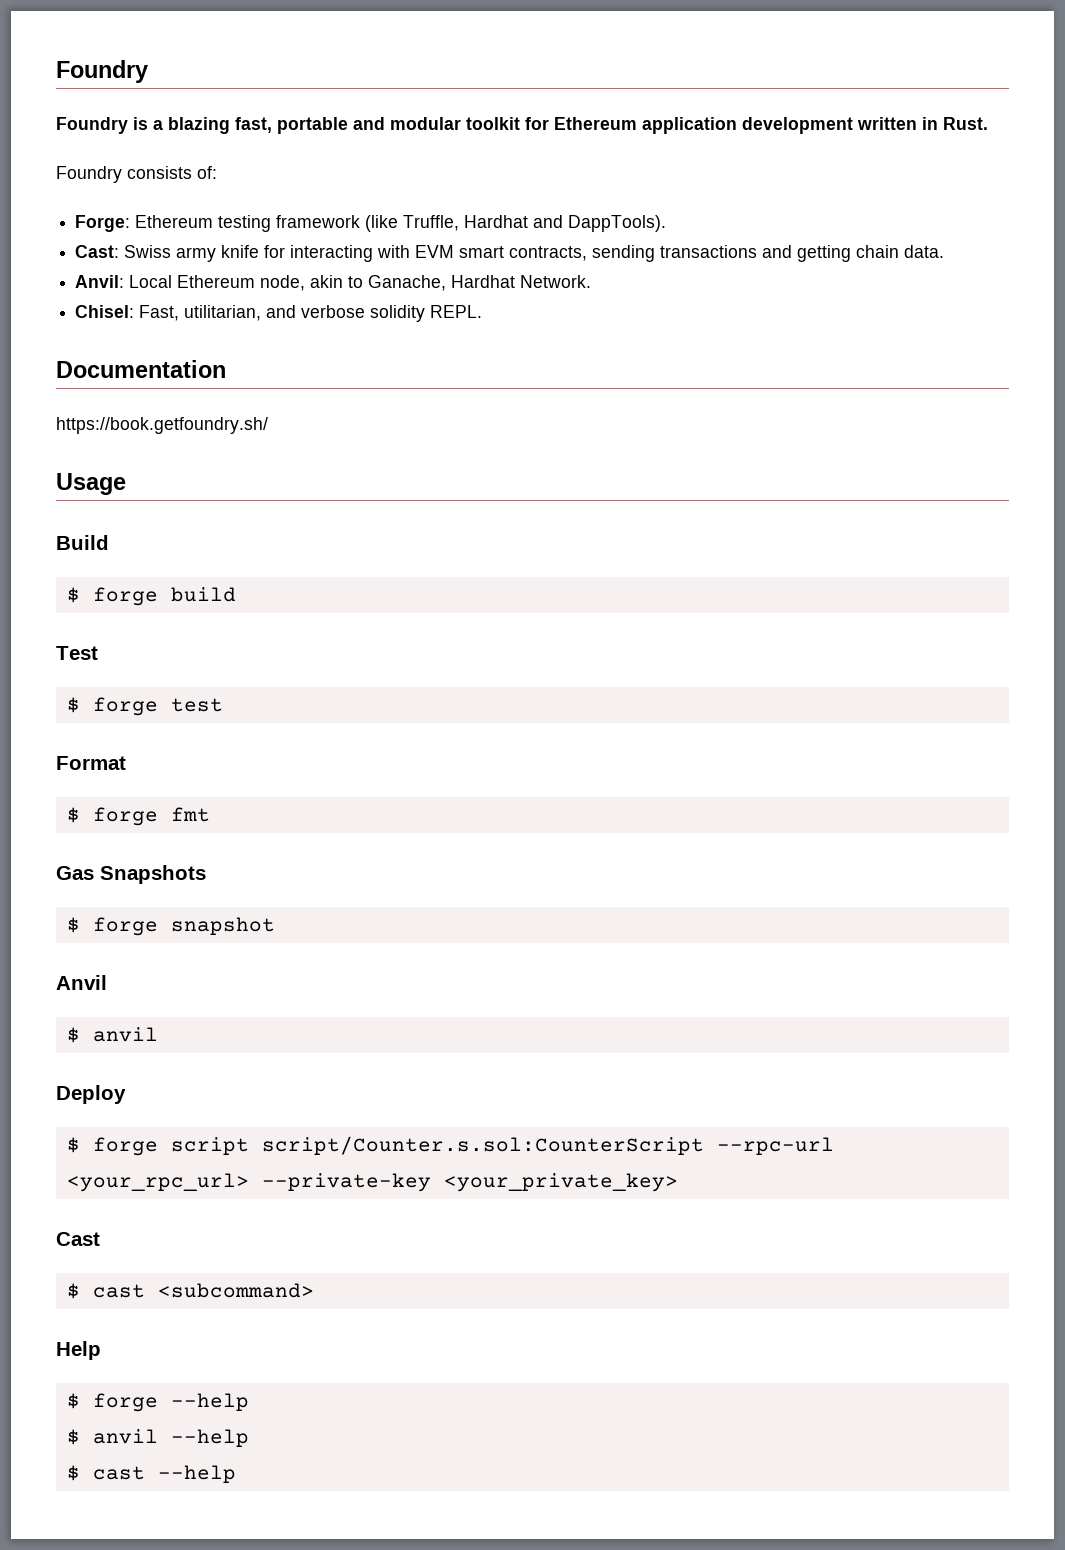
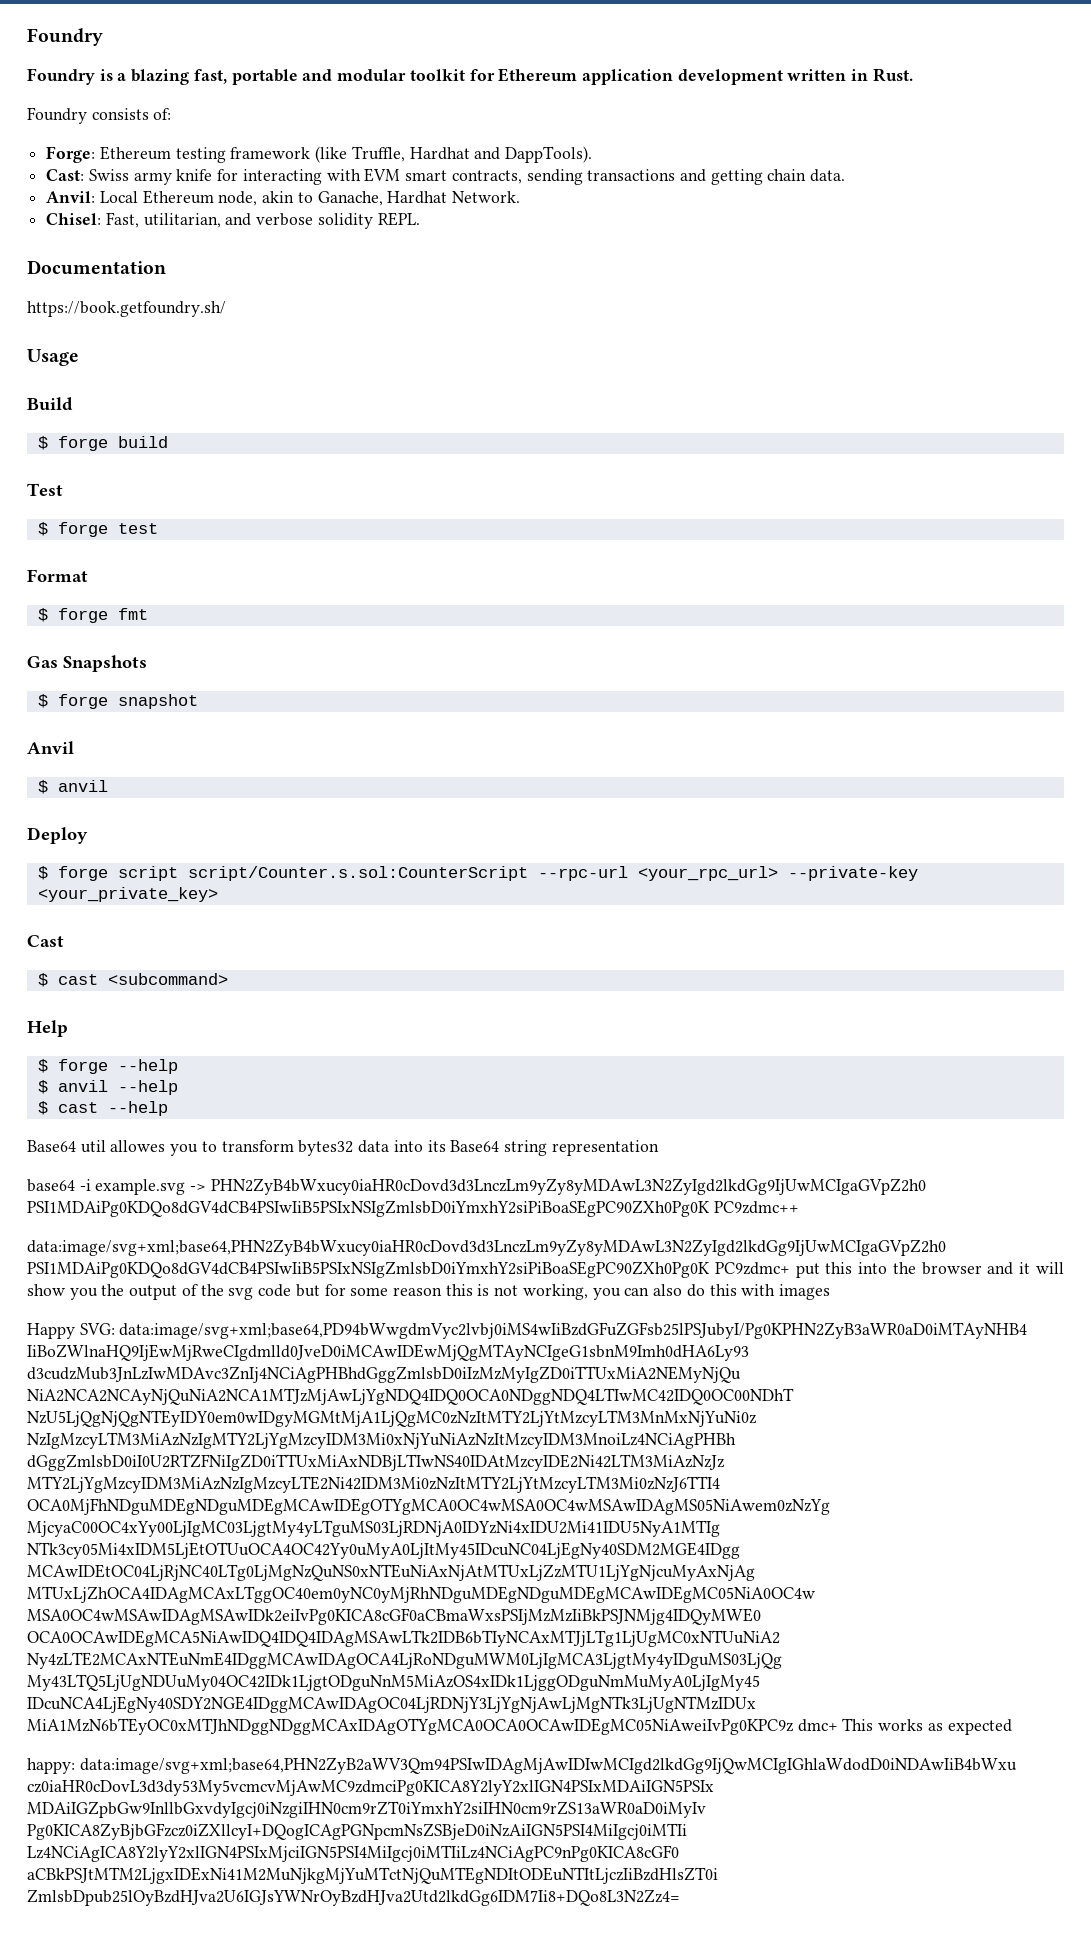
+ Base64 util allowes you to transform bytes32 data into its Base64 string representation
+ base64 -i example.svg -> PHN2ZyB4bWxucy0iaHR0cDovd3d3LnczLm9yZy8yMDAwL3N2ZyIgd2lkdGg9IjUwMCIgaGVpZ2h0 PSI1MDAiPg0KDQo8dGV4dCB4PSIwIiB5PSIxNSIgZmlsbD0iYmxhY2siPiBoaSEgPC90ZXh0Pg0K PC9zdmc++
+ data:image/svg+xml;base64,PHN2ZyB4bWxucy0iaHR0cDovd3d3LnczLm9yZy8yMDAwL3N2ZyIgd2lkdGg9IjUwMCIgaGVpZ2h0 PSI1MDAiPg0KDQo8dGV4dCB4PSIwIiB5PSIxNSIgZmlsbD0iYmxhY2siPiBoaSEgPC90ZXh0Pg0K PC9zdmc+ put this into the browser and it will show you the output of the svg code but for some reason this is not working, you can also do this with images
+ Happy SVG: data:image/svg+xml;base64,PD94bWwgdmVyc2lvbj0iMS4wIiBzdGFuZGFsb25lPSJubyI/Pg0KPHN2ZyB3aWR0aD0iMTAyNHB4 IiBoZWlnaHQ9IjEwMjRweCIgdmlld0JveD0iMCAwIDEwMjQgMTAyNCIgeG1sbnM9Imh0dHA6Ly93 d3cudzMub3JnLzIwMDAvc3ZnIj4NCiAgPHBhdGggZmlsbD0iIzMzMyIgZD0iTTUxMiA2NEMyNjQu NiA2NCA2NCAyNjQuNiA2NCA1MTJzMjAwLjYgNDQ4IDQ0OCA0NDggNDQ4LTIwMC42IDQ0OC00NDhT NzU5LjQgNjQgNTEyIDY0em0wIDgyMGMtMjA1LjQgMC0zNzItMTY2LjYtMzcyLTM3MnMxNjYuNi0z NzIgMzcyLTM3MiAzNzIgMTY2LjYgMzcyIDM3Mi0xNjYuNiAzNzItMzcyIDM3MnoiLz4NCiAgPHBh dGggZmlsbD0iI0U2RTZFNiIgZD0iTTUxMiAxNDBjLTIwNS40IDAtMzcyIDE2Ni42LTM3MiAzNzJz MTY2LjYgMzcyIDM3MiAzNzIgMzcyLTE2Ni42IDM3Mi0zNzItMTY2LjYtMzcyLTM3Mi0zNzJ6TTI4 OCA0MjFhNDguMDEgNDguMDEgMCAwIDEgOTYgMCA0OC4wMSA0OC4wMSAwIDAgMS05NiAwem0zNzYg MjcyaC00OC4xYy00LjIgMC03LjgtMy4yLTguMS03LjRDNjA0IDYzNi4xIDU2Mi41IDU5NyA1MTIg NTk3cy05Mi4xIDM5LjEtOTUuOCA4OC42Yy0uMyA0LjItMy45IDcuNC04LjEgNy40SDM2MGE4IDgg MCAwIDEtOC04LjRjNC40LTg0LjMgNzQuNS0xNTEuNiAxNjAtMTUxLjZzMTU1LjYgNjcuMyAxNjAg MTUxLjZhOCA4IDAgMCAxLTggOC40em0yNC0yMjRhNDguMDEgNDguMDEgMCAwIDEgMC05NiA0OC4w MSA0OC4wMSAwIDAgMSAwIDk2eiIvPg0KICA8cGF0aCBmaWxsPSIjMzMzIiBkPSJNMjg4IDQyMWE0 OCA0OCAwIDEgMCA5NiAwIDQ4IDQ4IDAgMSAwLTk2IDB6bTIyNCAxMTJjLTg1LjUgMC0xNTUuNiA2 Ny4zLTE2MCAxNTEuNmE4IDggMCAwIDAgOCA4LjRoNDguMWM0LjIgMCA3LjgtMy4yIDguMS03LjQg My43LTQ5LjUgNDUuMy04OC42IDk1LjgtODguNnM5MiAzOS4xIDk1LjggODguNmMuMyA0LjIgMy45 IDcuNCA4LjEgNy40SDY2NGE4IDggMCAwIDAgOC04LjRDNjY3LjYgNjAwLjMgNTk3LjUgNTMzIDUx MiA1MzN6bTEyOC0xMTJhNDggNDggMCAxIDAgOTYgMCA0OCA0OCAwIDEgMC05NiAweiIvPg0KPC9z dmc+ This works as expected
+ happy: data:image/svg+xml;base64,PHN2ZyB2aWV3Qm94PSIwIDAgMjAwIDIwMCIgd2lkdGg9IjQwMCIgIGhlaWdodD0iNDAwIiB4bWxu cz0iaHR0cDovL3d3dy53My5vcmcvMjAwMC9zdmciPg0KICA8Y2lyY2xlIGN4PSIxMDAiIGN5PSIx MDAiIGZpbGw9InllbGxvdyIgcj0iNzgiIHN0cm9rZT0iYmxhY2siIHN0cm9rZS13aWR0aD0iMyIv Pg0KICA8ZyBjbGFzcz0iZXllcyI+DQogICAgPGNpcmNsZSBjeD0iNzAiIGN5PSI4MiIgcj0iMTIi Lz4NCiAgICA8Y2lyY2xlIGN4PSIxMjciIGN5PSI4MiIgcj0iMTIiLz4NCiAgPC9nPg0KICA8cGF0 aCBkPSJtMTM2LjgxIDExNi41M2MuNjkgMjYuMTctNjQuMTEgNDItODEuNTItLjczIiBzdHlsZT0i ZmlsbDpub25lOyBzdHJva2U6IGJsYWNrOyBzdHJva2Utd2lkdGg6IDM7Ii8+DQo8L3N2Zz4=

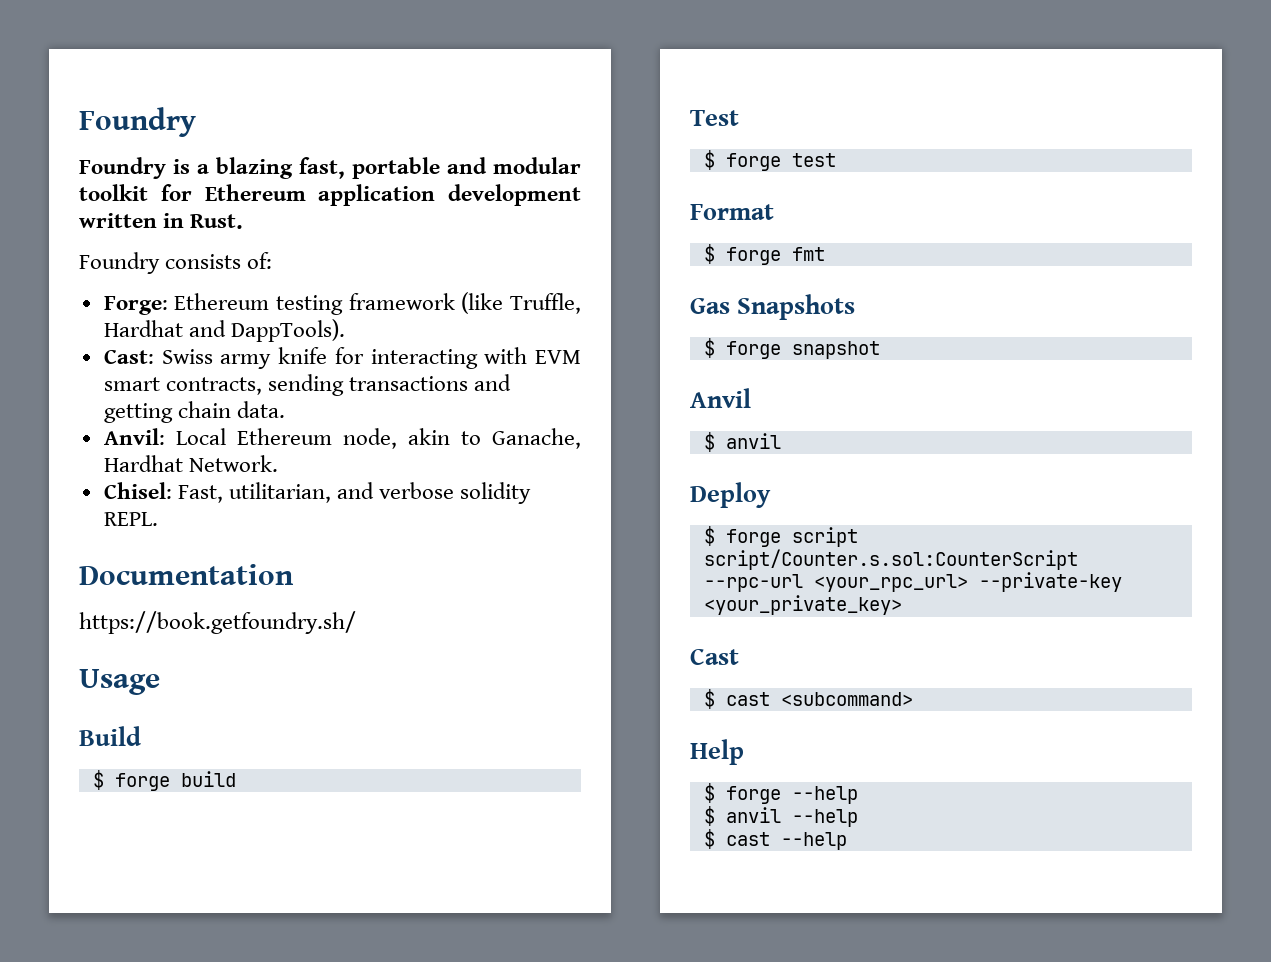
- Base64 util allowes you to transform bytes32 data into its Base64 string representation
- base64 -i example.svg -> PHN2ZyB4bWxucy0iaHR0cDovd3d3LnczLm9yZy8yMDAwL3N2ZyIgd2lkdGg9IjUwMCIgaGVpZ2h0 PSI1MDAiPg0KDQo8dGV4dCB4PSIwIiB5PSIxNSIgZmlsbD0iYmxhY2siPiBoaSEgPC90ZXh0Pg0K PC9zdmc++
- data:image/svg+xml;base64,PHN2ZyB4bWxucy0iaHR0cDovd3d3LnczLm9yZy8yMDAwL3N2ZyIgd2lkdGg9IjUwMCIgaGVpZ2h0 PSI1MDAiPg0KDQo8dGV4dCB4PSIwIiB5PSIxNSIgZmlsbD0iYmxhY2siPiBoaSEgPC90ZXh0Pg0K PC9zdmc+ put this into the browser and it will show you the output of the svg code but for some reason this is not working, you can also do this with images
- Happy SVG: data:image/svg+xml;base64,PD94bWwgdmVyc2lvbj0iMS4wIiBzdGFuZGFsb25lPSJubyI/Pg0KPHN2ZyB3aWR0aD0iMTAyNHB4 IiBoZWlnaHQ9IjEwMjRweCIgdmlld0JveD0iMCAwIDEwMjQgMTAyNCIgeG1sbnM9Imh0dHA6Ly93 d3cudzMub3JnLzIwMDAvc3ZnIj4NCiAgPHBhdGggZmlsbD0iIzMzMyIgZD0iTTUxMiA2NEMyNjQu NiA2NCA2NCAyNjQuNiA2NCA1MTJzMjAwLjYgNDQ4IDQ0OCA0NDggNDQ4LTIwMC42IDQ0OC00NDhT NzU5LjQgNjQgNTEyIDY0em0wIDgyMGMtMjA1LjQgMC0zNzItMTY2LjYtMzcyLTM3MnMxNjYuNi0z NzIgMzcyLTM3MiAzNzIgMTY2LjYgMzcyIDM3Mi0xNjYuNiAzNzItMzcyIDM3MnoiLz4NCiAgPHBh dGggZmlsbD0iI0U2RTZFNiIgZD0iTTUxMiAxNDBjLTIwNS40IDAtMzcyIDE2Ni42LTM3MiAzNzJz MTY2LjYgMzcyIDM3MiAzNzIgMzcyLTE2Ni42IDM3Mi0zNzItMTY2LjYtMzcyLTM3Mi0zNzJ6TTI4 OCA0MjFhNDguMDEgNDguMDEgMCAwIDEgOTYgMCA0OC4wMSA0OC4wMSAwIDAgMS05NiAwem0zNzYg MjcyaC00OC4xYy00LjIgMC03LjgtMy4yLTguMS03LjRDNjA0IDYzNi4xIDU2Mi41IDU5NyA1MTIg NTk3cy05Mi4xIDM5LjEtOTUuOCA4OC42Yy0uMyA0LjItMy45IDcuNC04LjEgNy40SDM2MGE4IDgg MCAwIDEtOC04LjRjNC40LTg0LjMgNzQuNS0xNTEuNiAxNjAtMTUxLjZzMTU1LjYgNjcuMyAxNjAg MTUxLjZhOCA4IDAgMCAxLTggOC40em0yNC0yMjRhNDguMDEgNDguMDEgMCAwIDEgMC05NiA0OC4w MSA0OC4wMSAwIDAgMSAwIDk2eiIvPg0KICA8cGF0aCBmaWxsPSIjMzMzIiBkPSJNMjg4IDQyMWE0 OCA0OCAwIDEgMCA5NiAwIDQ4IDQ4IDAgMSAwLTk2IDB6bTIyNCAxMTJjLTg1LjUgMC0xNTUuNiA2 Ny4zLTE2MCAxNTEuNmE4IDggMCAwIDAgOCA4LjRoNDguMWM0LjIgMCA3LjgtMy4yIDguMS03LjQg My43LTQ5LjUgNDUuMy04OC42IDk1LjgtODguNnM5MiAzOS4xIDk1LjggODguNmMuMyA0LjIgMy45 IDcuNCA4LjEgNy40SDY2NGE4IDggMCAwIDAgOC04LjRDNjY3LjYgNjAwLjMgNTk3LjUgNTMzIDUx MiA1MzN6bTEyOC0xMTJhNDggNDggMCAxIDAgOTYgMCA0OCA0OCAwIDEgMC05NiAweiIvPg0KPC9z dmc+ This works as expected
- happy: data:image/svg+xml;base64,PHN2ZyB2aWV3Qm94PSIwIDAgMjAwIDIwMCIgd2lkdGg9IjQwMCIgIGhlaWdodD0iNDAwIiB4bWxu cz0iaHR0cDovL3d3dy53My5vcmcvMjAwMC9zdmciPg0KICA8Y2lyY2xlIGN4PSIxMDAiIGN5PSIx MDAiIGZpbGw9InllbGxvdyIgcj0iNzgiIHN0cm9rZT0iYmxhY2siIHN0cm9rZS13aWR0aD0iMyIv Pg0KICA8ZyBjbGFzcz0iZXllcyI+DQogICAgPGNpcmNsZSBjeD0iNzAiIGN5PSI4MiIgcj0iMTIi Lz4NCiAgICA8Y2lyY2xlIGN4PSIxMjciIGN5PSI4MiIgcj0iMTIiLz4NCiAgPC9nPg0KICA8cGF0 aCBkPSJtMTM2LjgxIDExNi41M2MuNjkgMjYuMTctNjQuMTEgNDItODEuNTItLjczIiBzdHlsZT0i ZmlsbDpub25lOyBzdHJva2U6IGJsYWNrOyBzdHJva2Utd2lkdGg6IDM7Ii8+DQo8L3N2Zz4=

